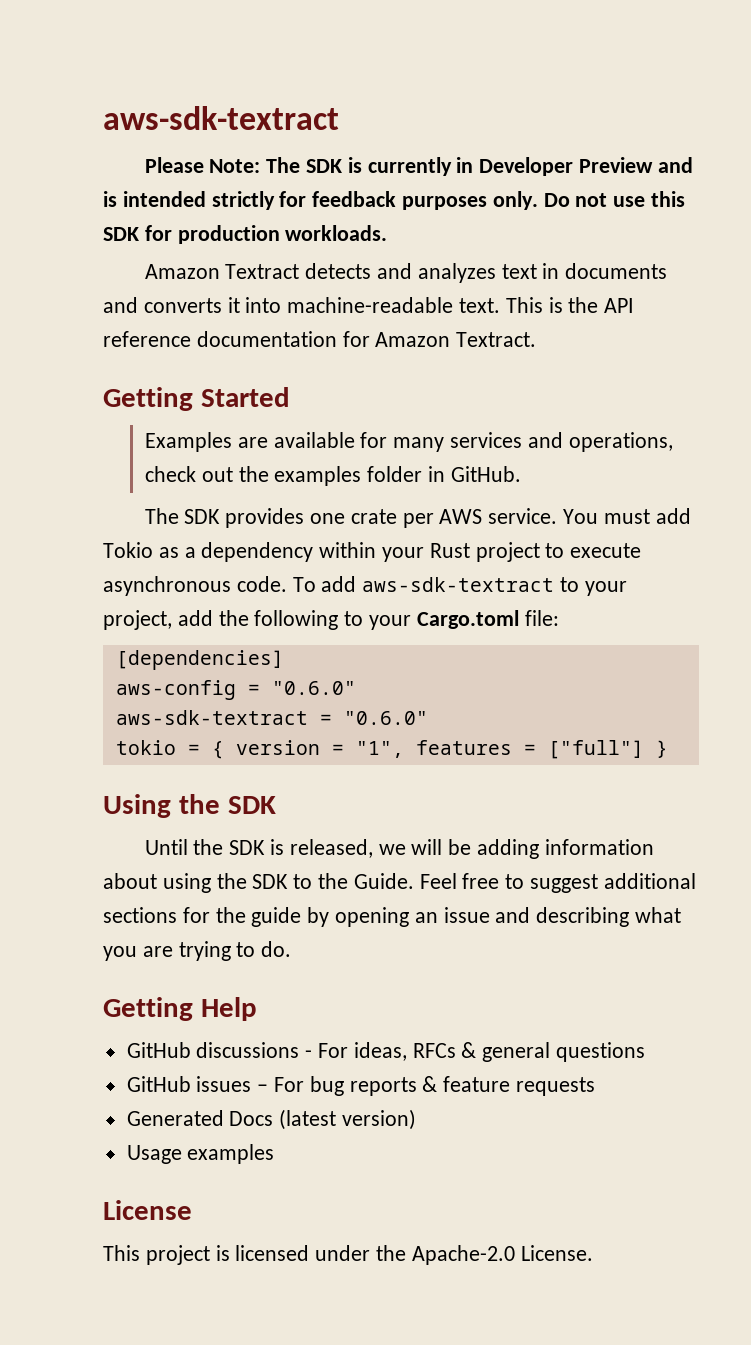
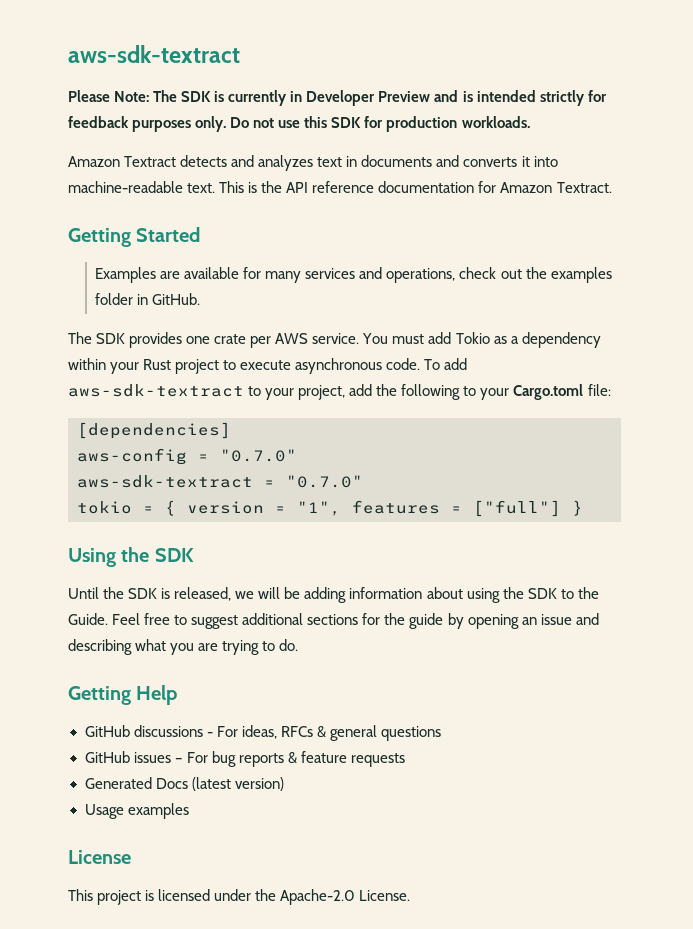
- aws-config = "0.6.0"
+ aws-config = "0.7.0"
- aws-sdk-textract = "0.6.0"
+ aws-sdk-textract = "0.7.0"

